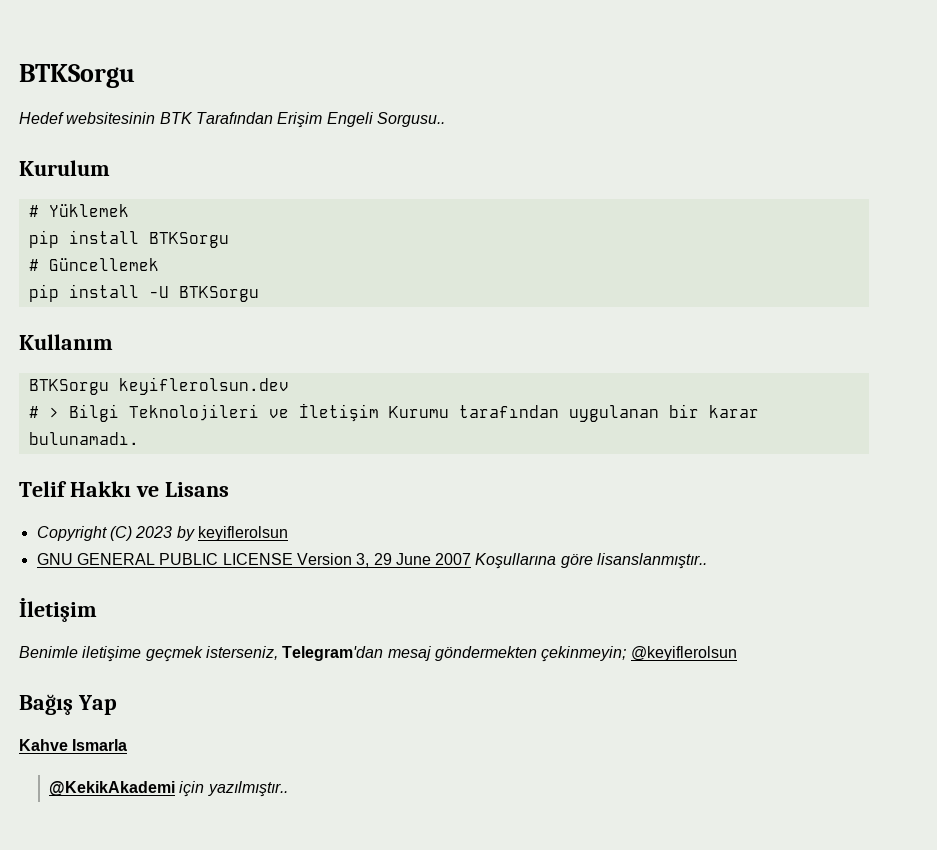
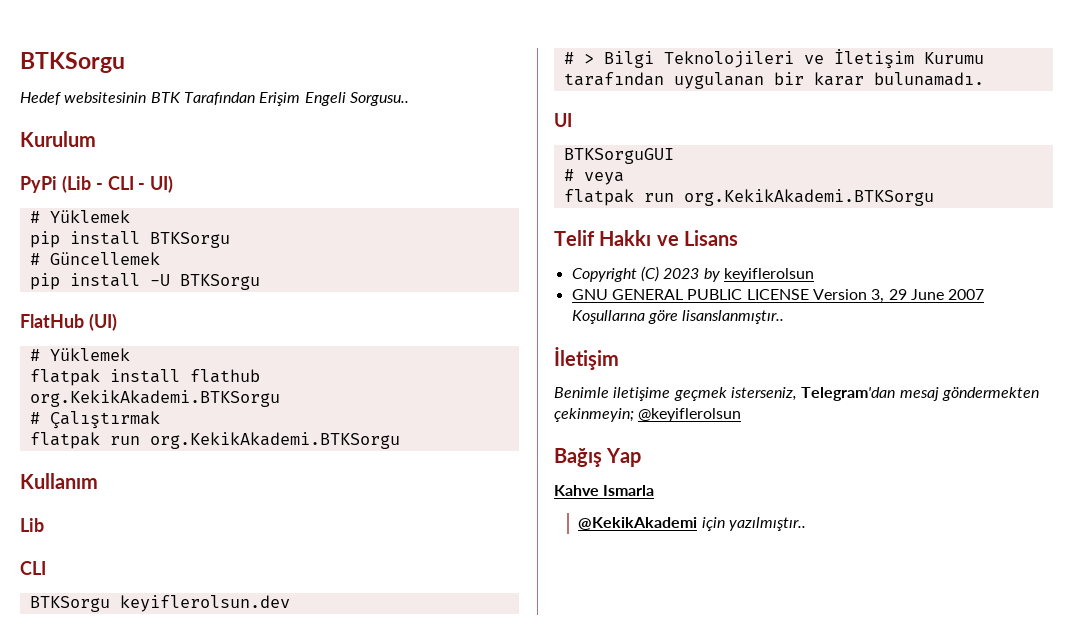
+ PyPi (Lib - CLI - UI)
+ FlatHub (UI)
+ # Yüklemek
+ flatpak install flathub org.KekikAkademi.BTKSorgu
+ # Çalıştırmak
+ flatpak run org.KekikAkademi.BTKSorgu
+ Lib
+ CLI
+ UI
+ BTKSorguGUI
+ # veya
+ flatpak run org.KekikAkademi.BTKSorgu

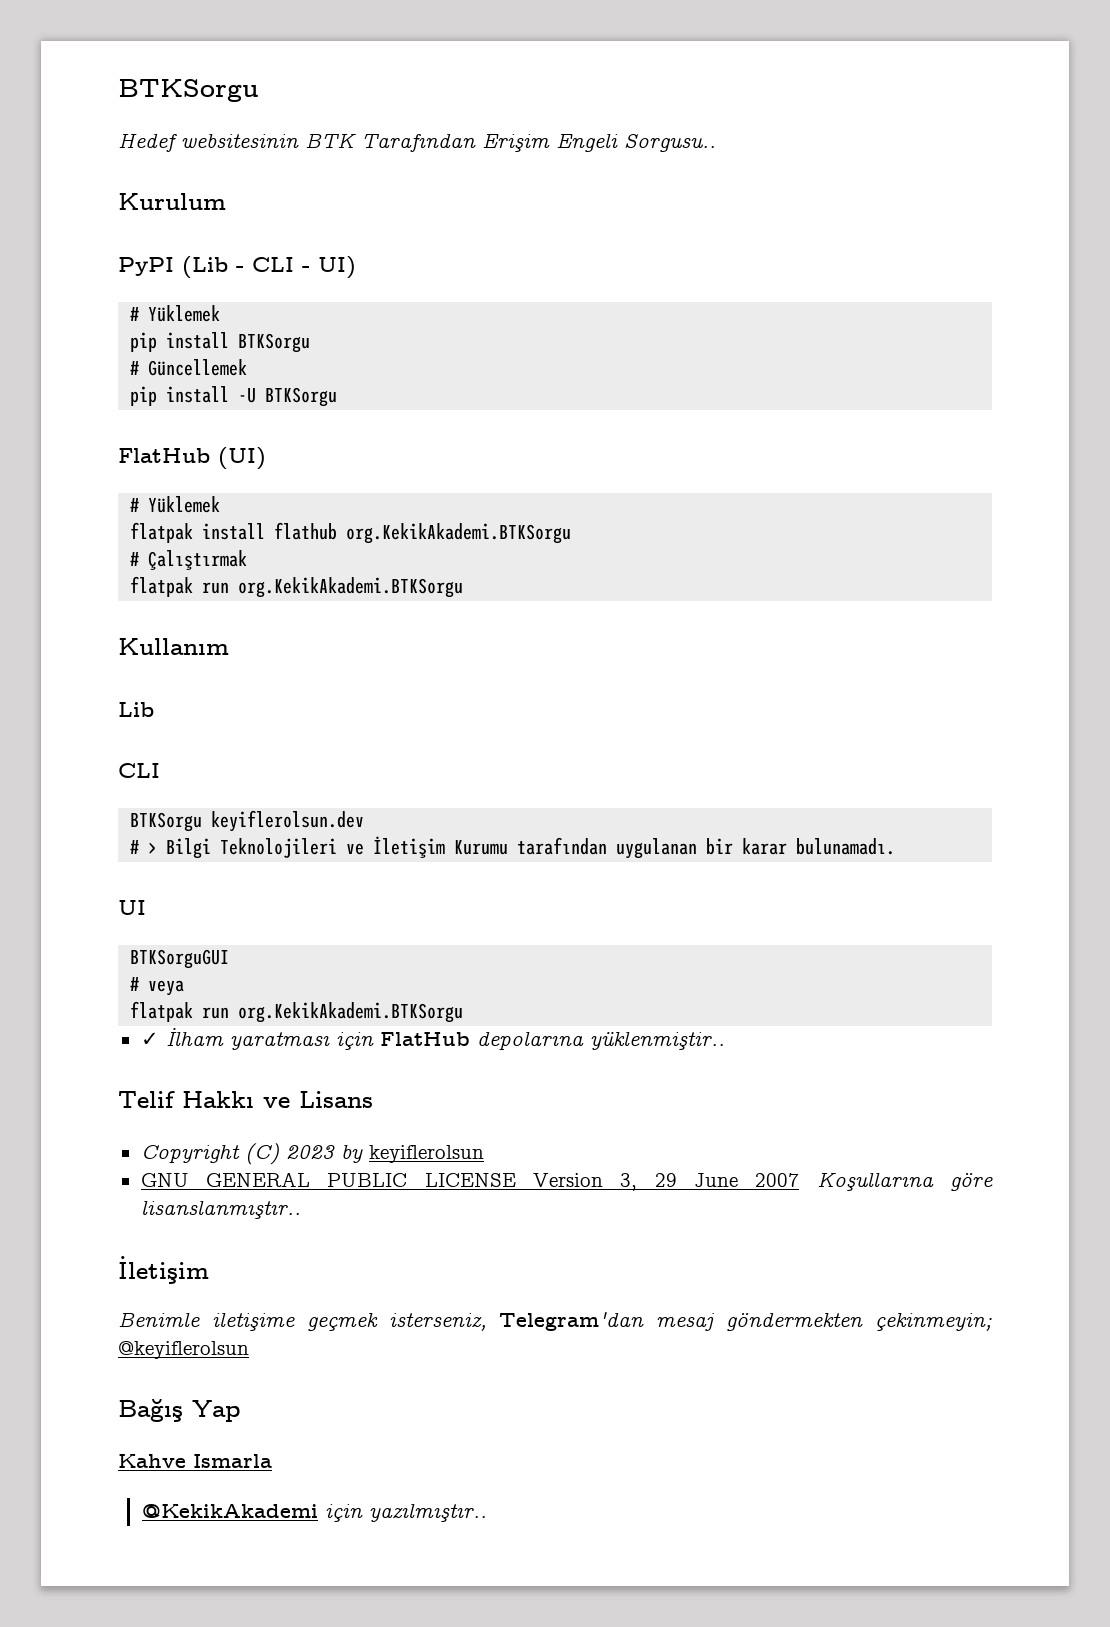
- PyPi (Lib - CLI - UI)
+ PyPI (Lib - CLI - UI)
+ ✓ İlham yaratması için FlatHub depolarına yüklenmiştir..

